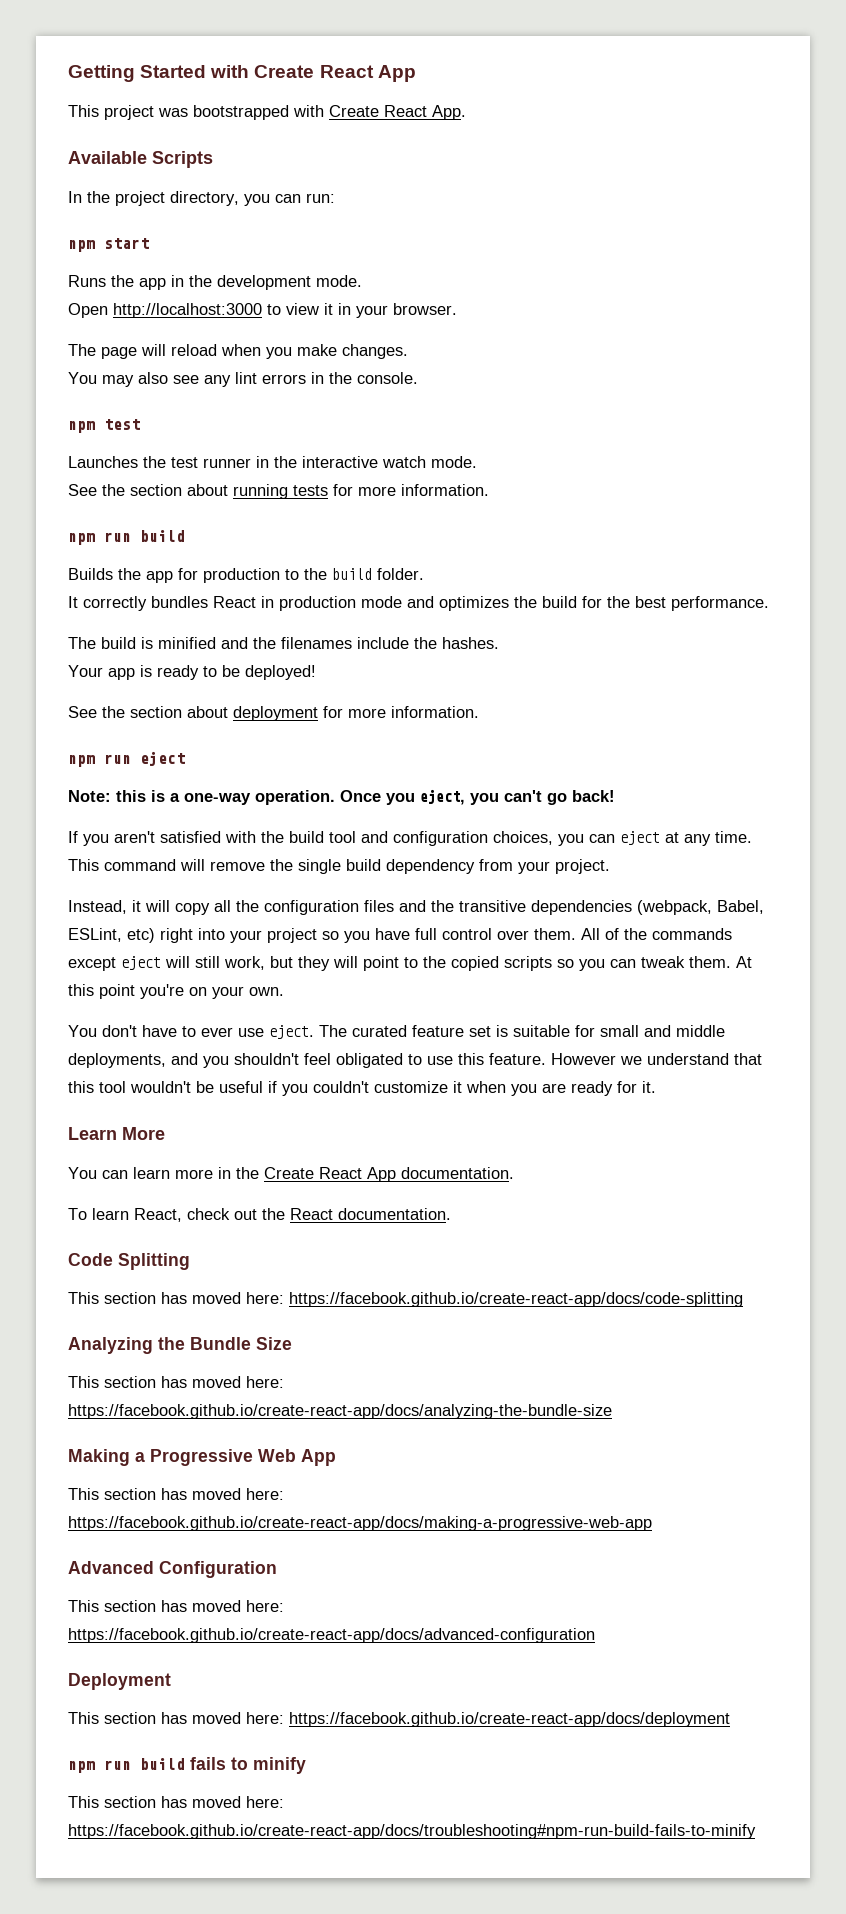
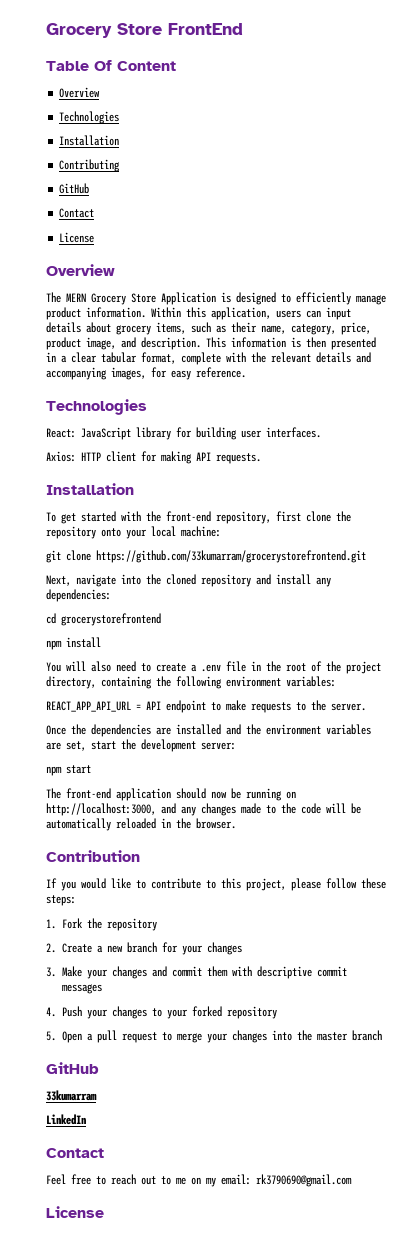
- Getting Started with Create React App
- This project was bootstrapped with Create React App.
- Available Scripts
- In the project directory, you can run:
+ Grocery Store FrontEnd
+ Table Of Content
+ Overview
+ Technologies
+ Installation
+ Contributing
+ GitHub
+ Contact
+ License
+ Overview
+ The MERN Grocery Store Application is designed to efficiently manage product information. Within this application, users can input details about grocery items, such as their name, category, price, product image, and description. This information is then presented in a clear tabular format, complete with the relevant details and accompanying images, for easy reference.
+ Technologies
+ React: JavaScript library for building user interfaces.
+ Axios: HTTP client for making API requests.
+ Installation
+ To get started with the front-end repository, first clone the repository onto your local machine:
+ git clone https://github.com/33kumarram/grocerystorefrontend.git
+ Next, navigate into the cloned repository and install any dependencies:
+ cd grocerystorefrontend
+ npm install
+ You will also need to create a .env file in the root of the project directory, containing the following environment variables:
+ REACT_APP_API_URL = API endpoint to make requests to the server.
+ Once the dependencies are installed and the environment variables are set, start the development server:
  npm start
- Runs the app in the development mode.
- Open http://localhost:3000 to view it in your browser.
- The page will reload when you make changes.
- You may also see any lint errors in the console.
- npm test
- Launches the test runner in the interactive watch mode.
- See the section about running tests for more information.
- npm run build
- Builds the app for production to the build folder.
- It correctly bundles React in production mode and optimizes the build for the best performance.
- The build is minified and the filenames include the hashes.
- Your app is ready to be deployed!
- See the section about deployment for more information.
- npm run eject
- Note: this is a one-way operation. Once you eject, you can't go back!
- If you aren't satisfied with the build tool and configuration choices, you can eject at any time. This command will remove the single build dependency from your project.
- Instead, it will copy all the configuration files and the transitive dependencies (webpack, Babel, ESLint, etc) right into your project so you have full control over them. All of the commands except eject will still work, but they will point to the copied scripts so you can tweak them. At this point you're on your own.
- You don't have to ever use eject. The curated feature set is suitable for small and middle deployments, and you shouldn't feel obligated to use this feature. However we understand that this tool wouldn't be useful if you couldn't customize it when you are ready for it.
- Learn More
- You can learn more in the Create React App documentation.
- To learn React, check out the React documentation.
- Code Splitting
- This section has moved here: https://facebook.github.io/create-react-app/docs/code-splitting
- Analyzing the Bundle Size
- This section has moved here: https://facebook.github.io/create-react-app/docs/analyzing-the-bundle-size
- Making a Progressive Web App
- This section has moved here: https://facebook.github.io/create-react-app/docs/making-a-progressive-web-app
- Advanced Configuration
- This section has moved here: https://facebook.github.io/create-react-app/docs/advanced-configuration
- Deployment
- This section has moved here: https://facebook.github.io/create-react-app/docs/deployment
- npm run build fails to minify
- This section has moved here: https://facebook.github.io/create-react-app/docs/troubleshooting#npm-run-build-fails-to-minify
+ The front-end application should now be running on http://localhost:3000, and any changes made to the code will be automatically reloaded in the browser.
+ Contribution
+ If you would like to contribute to this project, please follow these steps:
+ 1. Fork the repository
+ 2. Create a new branch for your changes
+ 3. Make your changes and commit them with descriptive commit messages
+ 4. Push your changes to your forked repository
+ 5. Open a pull request to merge your changes into the master branch
+ GitHub
+ 33kumarram
+ LinkedIn
+ Contact
+ Feel free to reach out to me on my email: rk3790690@gmail.com
+ License

